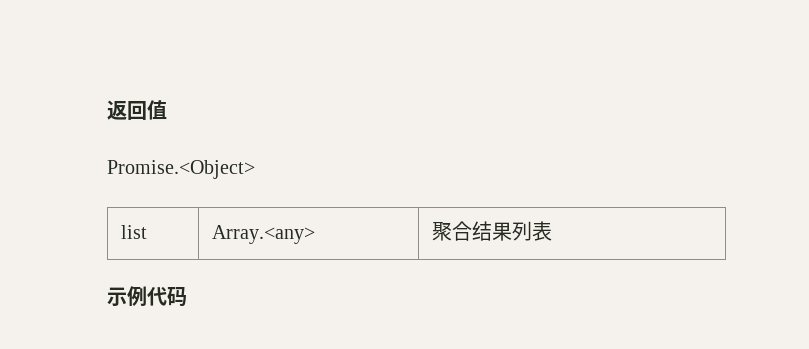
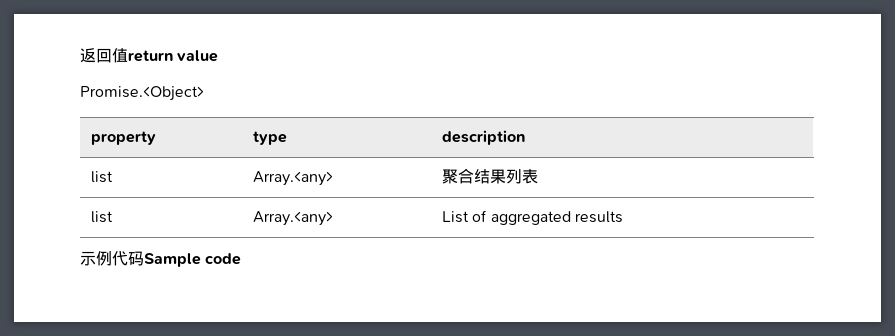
- 返回值
+ 返回值return value
+ property | type | description
+ list | Array.<any> | List of aggregated results
- 示例代码
+ 示例代码Sample code

